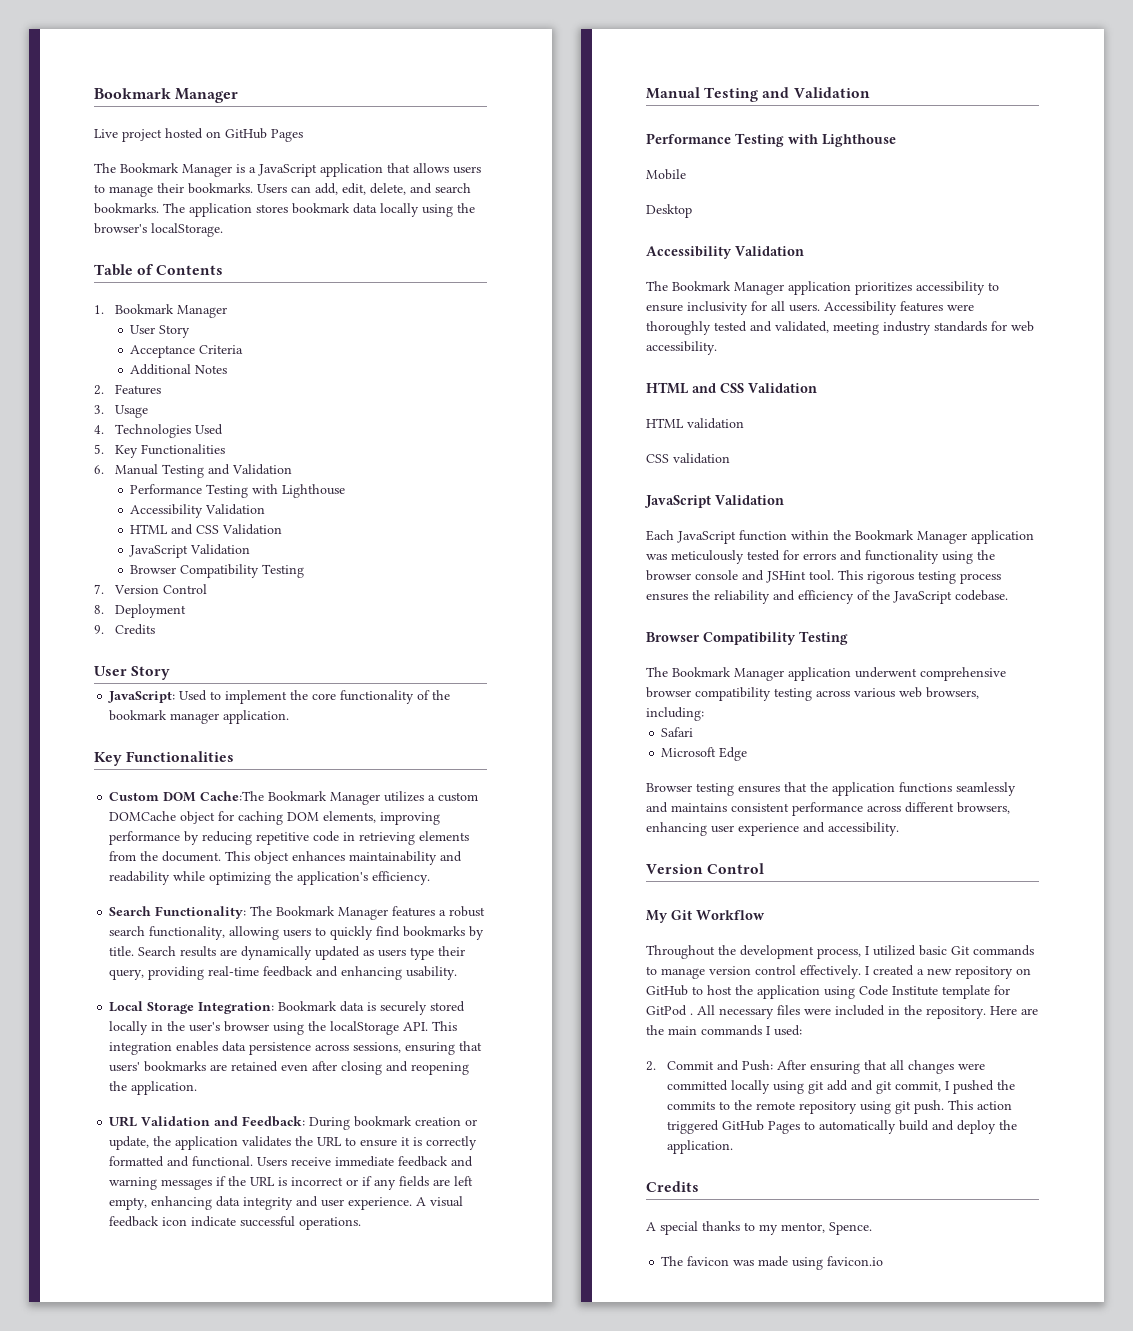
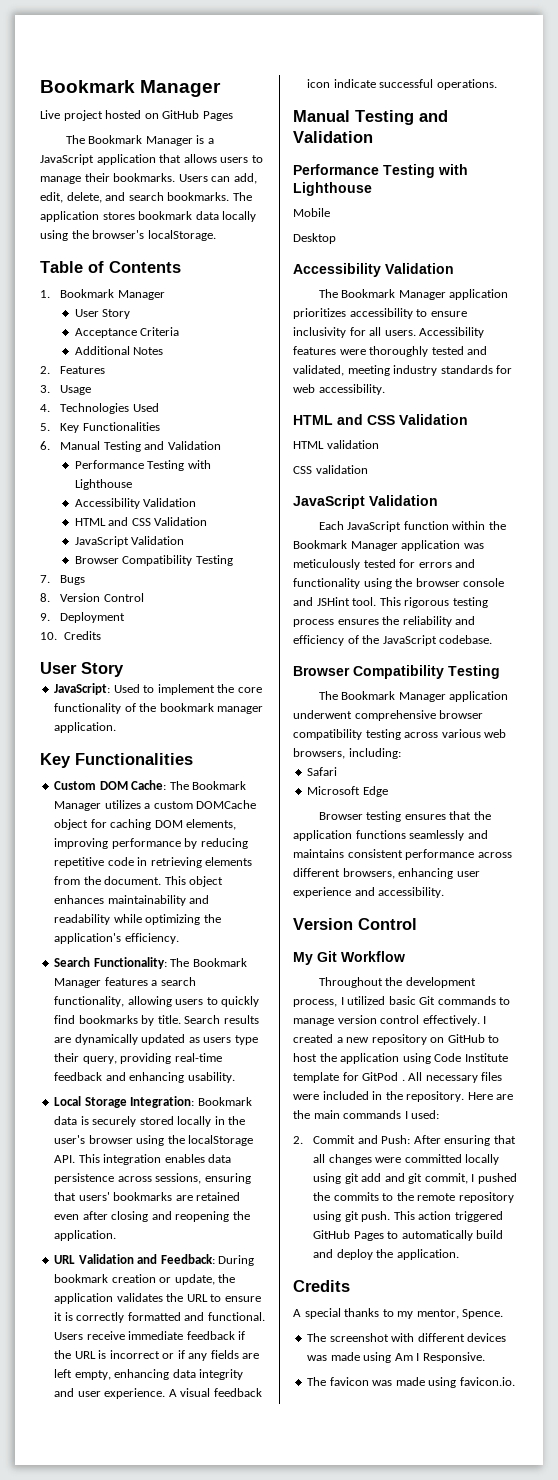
- 7. Version Control
- 8. Deployment
+ 7. Bugs
+ 8. Version Control
+ 9. Deployment
- 9. Credits
+ 10. Credits
- Custom DOM Cache:The Bookmark Manager utilizes a custom DOMCache object for caching DOM elements, improving performance by reducing repetitive code in retrieving elements from the document.
+ Custom DOM Cache: The Bookmark Manager utilizes a custom DOMCache object for caching DOM elements, improving performance by reducing repetitive code in retrieving elements from the document.
- Search Functionality: The Bookmark Manager features a robust search functionality, allowing users to quickly find bookmarks by title.
+ Search Functionality: The Bookmark Manager features a search functionality, allowing users to quickly find bookmarks by title.
- Users receive immediate feedback and warning messages if the URL is incorrect or if any fields are left empty, enhancing data integrity and user experience.
+ Users receive immediate feedback if the URL is incorrect or if any fields are left empty, enhancing data integrity and user experience.
+ The screenshot with different devices was made using Am I Responsive.
- The favicon was made using favicon.io
+ The favicon was made using favicon.io.

